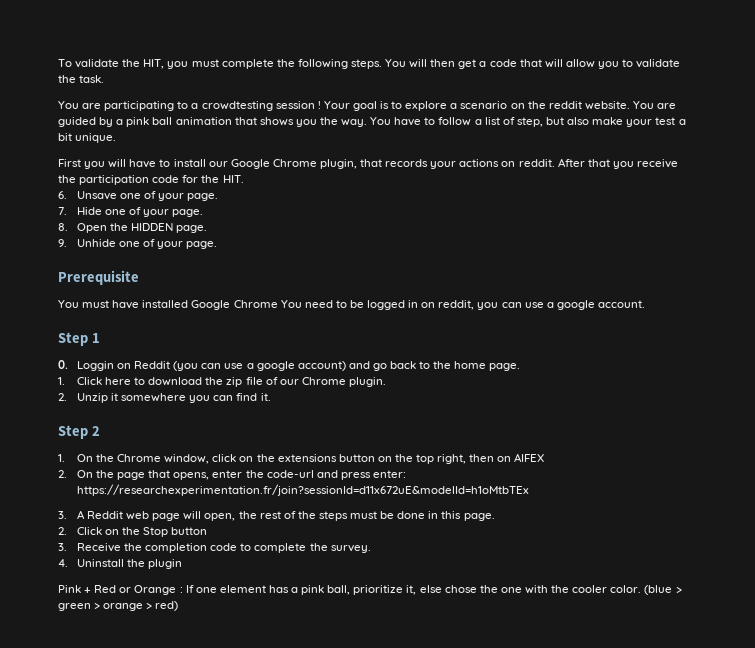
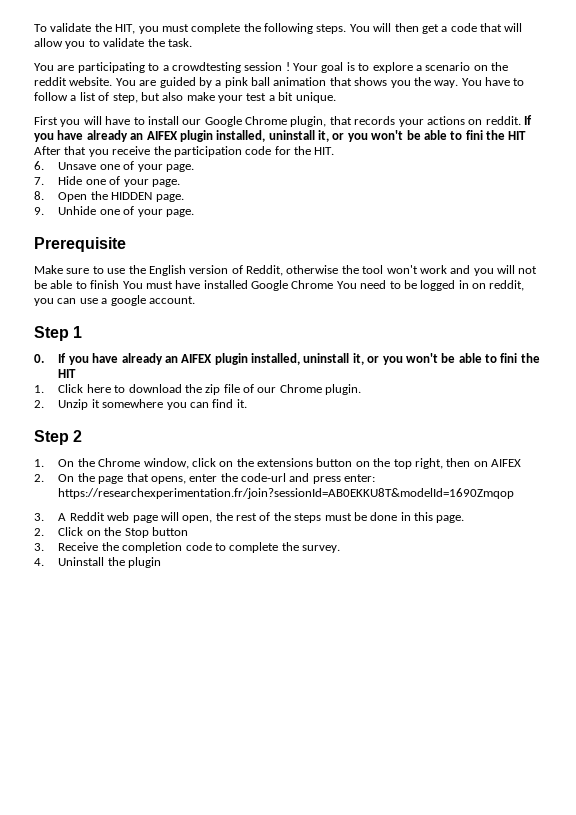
- After that you receive the participation code for the HIT.
+ If you have already an AIFEX plugin installed, uninstall it, or you won't be able to fini the HIT After that you receive the participation code for the HIT.
- You must have installed Google Chrome You need to be logged in on reddit, you can use a google account.
+ Make sure to use the English version of Reddit, otherwise the tool won't work and you will not be able to finish You must have installed Google Chrome You need to be logged in on reddit, you can use a google account.
- 0. Loggin on Reddit (you can use a google account) and go back to the home page.
+ 0. If you have already an AIFEX plugin installed, uninstall it, or you won't be able to fini the HIT
- 2. On the page that opens, enter the code-url and press enter: https://researchexperimentation.fr/join?sessionId=d11x672uE&modelId=h1oMtbTEx
+ 2. On the page that opens, enter the code-url and press enter: https://researchexperimentation.fr/join?sessionId=AB0EKKU8T&modelId=1690Zmqop
- Pink + Red or Orange : If one element has a pink ball, prioritize it, else chose the one with the cooler color. (blue > green > orange > red)

